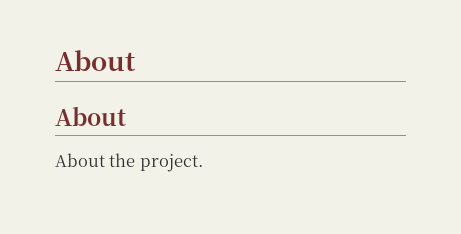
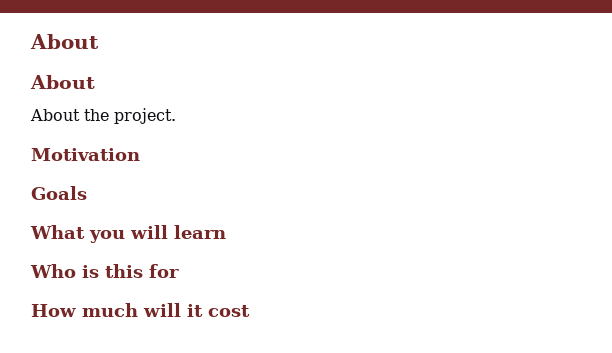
+ Motivation
+ Goals
+ What you will learn
+ Who is this for
+ How much will it cost

